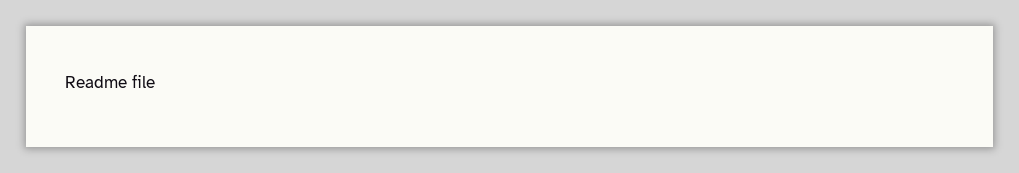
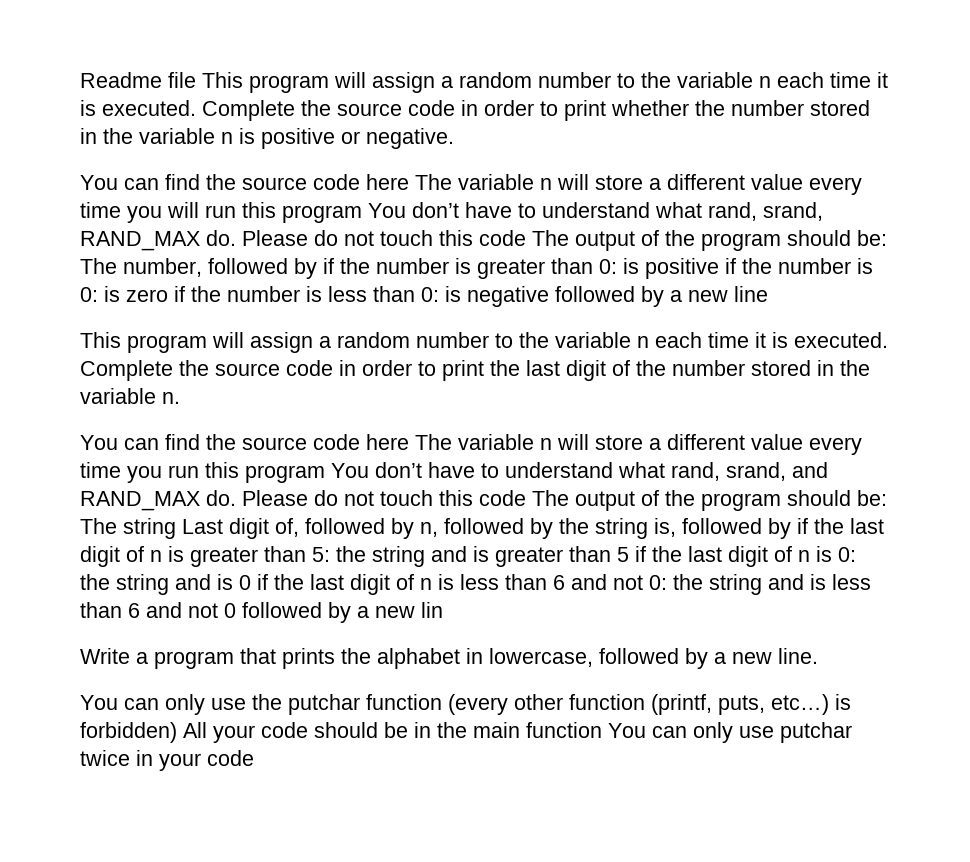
- Readme file
+ Readme file This program will assign a random number to the variable n each time it is executed. Complete the source code in order to print whether the number stored in the variable n is positive or negative.
+ You can find the source code here The variable n will store a different value every time you will run this program You don’t have to understand what rand, srand, RAND_MAX do. Please do not touch this code The output of the program should be: The number, followed by if the number is greater than 0: is positive if the number is 0: is zero if the number is less than 0: is negative followed by a new line
+ This program will assign a random number to the variable n each time it is executed. Complete the source code in order to print the last digit of the number stored in the variable n.
+ You can find the source code here The variable n will store a different value every time you run this program You don’t have to understand what rand, srand, and RAND_MAX do. Please do not touch this code The output of the program should be: The string Last digit of, followed by n, followed by the string is, followed by if the last digit of n is greater than 5: the string and is greater than 5 if the last digit of n is 0: the string and is 0 if the last digit of n is less than 6 and not 0: the string and is less than 6 and not 0 followed by a new lin
+ Write a program that prints the alphabet in lowercase, followed by a new line.
+ You can only use the putchar function (every other function (printf, puts, etc…) is forbidden) All your code should be in the main function You can only use putchar twice in your code

